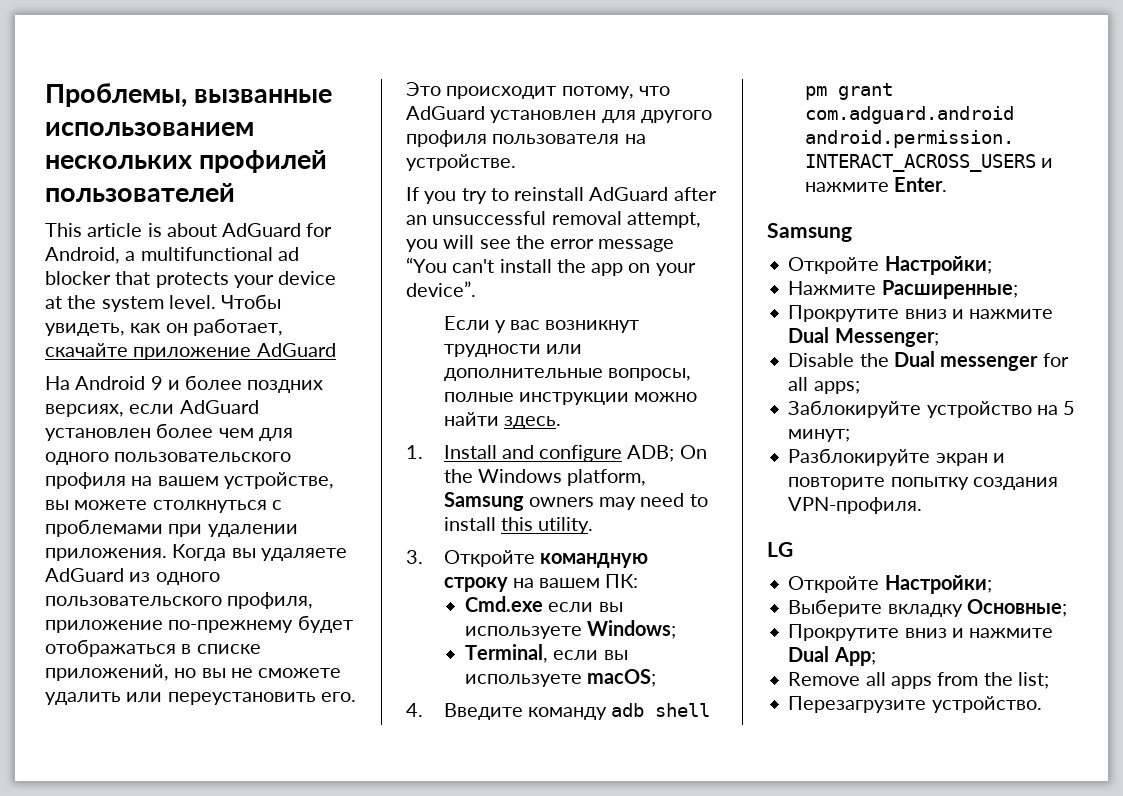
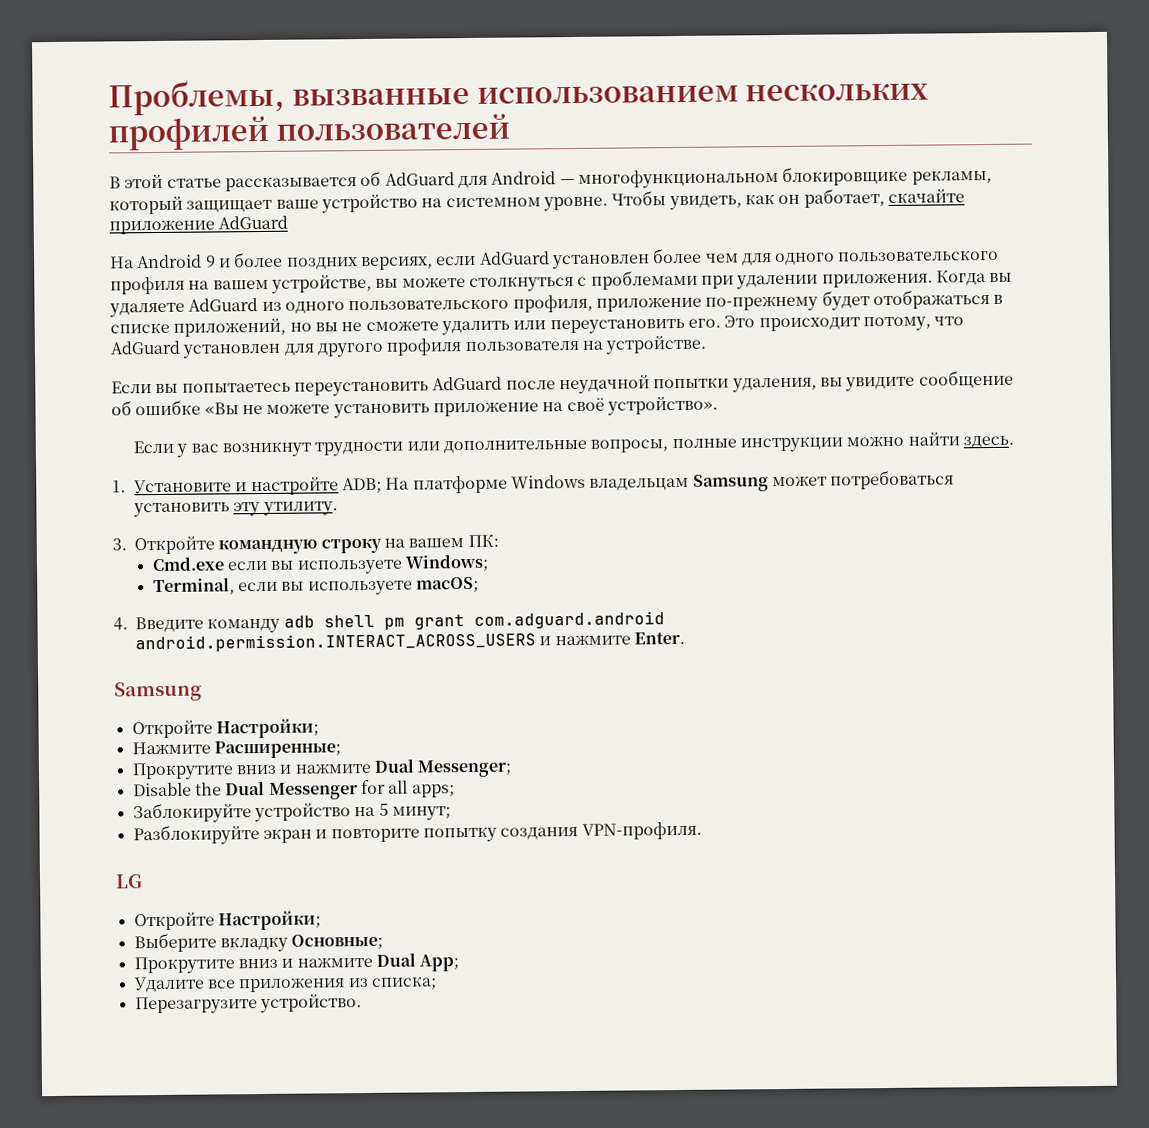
- This article is about AdGuard for Android, a multifunctional ad blocker that protects your device at the system level.
+ В этой статье рассказывается об AdGuard для Android — многофункциональном блокировщике рекламы, который защищает ваше устройство на системном уровне.
- If you try to reinstall AdGuard after an unsuccessful removal attempt, you will see the error message “You can't install the app on your device”.
+ Если вы попытаетесь переустановить AdGuard после неудачной попытки удаления, вы увидите сообщение об ошибке «Вы не можете установить приложение на своё устройство».
- 1. Install and configure ADB; On the Windows platform, Samsung owners may need to install this utility.
+ 1. Установите и настройте ADB; На платформе Windows владельцам Samsung может потребоваться установить эту утилиту.
- Disable the Dual messenger for all apps;
+ Disable the Dual Messenger for all apps;
- Remove all apps from the list;
+ Удалите все приложения из списка;

